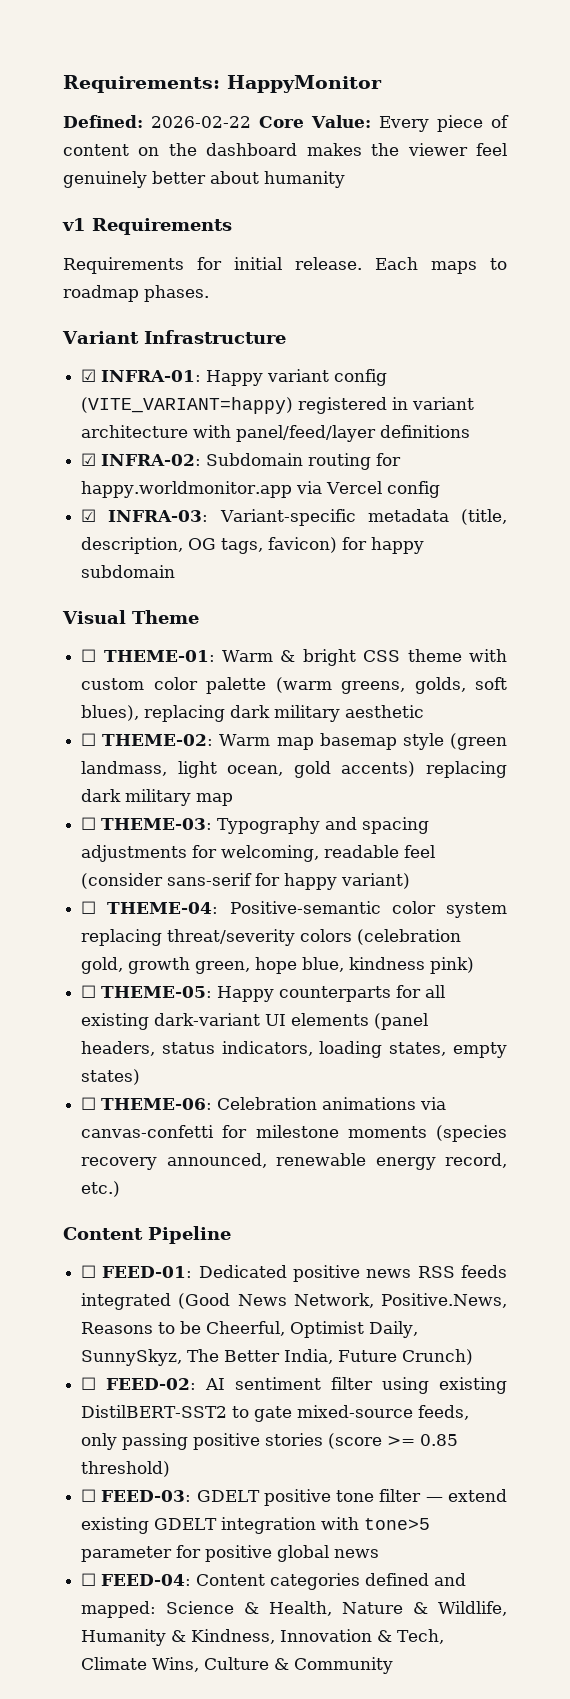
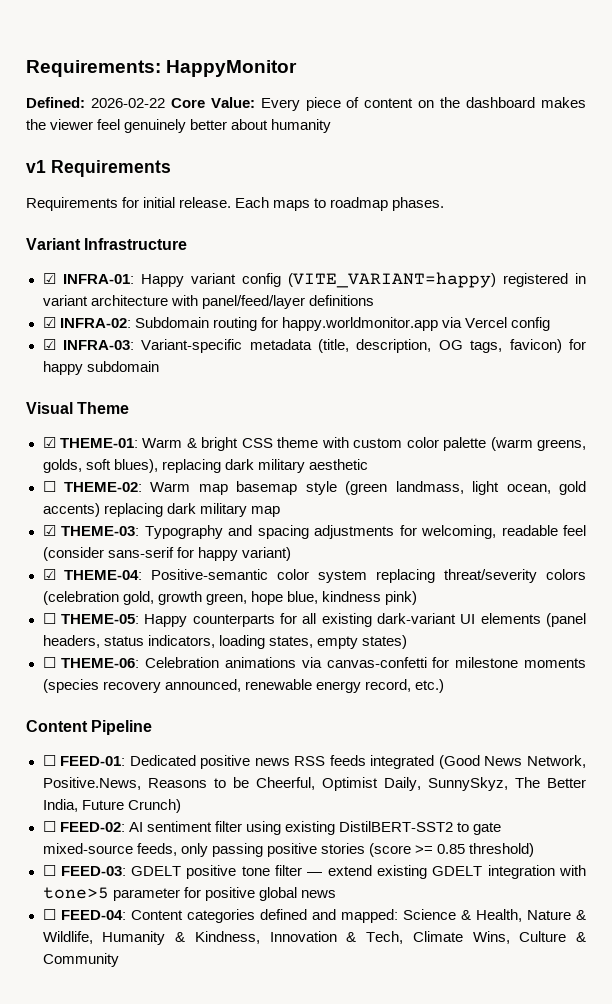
- ☐ THEME-01: Warm & bright CSS theme with custom color palette (warm greens, golds, soft blues), replacing dark military aesthetic
+ ☑ THEME-01: Warm & bright CSS theme with custom color palette (warm greens, golds, soft blues), replacing dark military aesthetic
- ☐ THEME-03: Typography and spacing adjustments for welcoming, readable feel (consider sans-serif for happy variant)
+ ☑ THEME-03: Typography and spacing adjustments for welcoming, readable feel (consider sans-serif for happy variant)
- ☐ THEME-04: Positive-semantic color system replacing threat/severity colors (celebration gold, growth green, hope blue, kindness pink)
+ ☑ THEME-04: Positive-semantic color system replacing threat/severity colors (celebration gold, growth green, hope blue, kindness pink)

